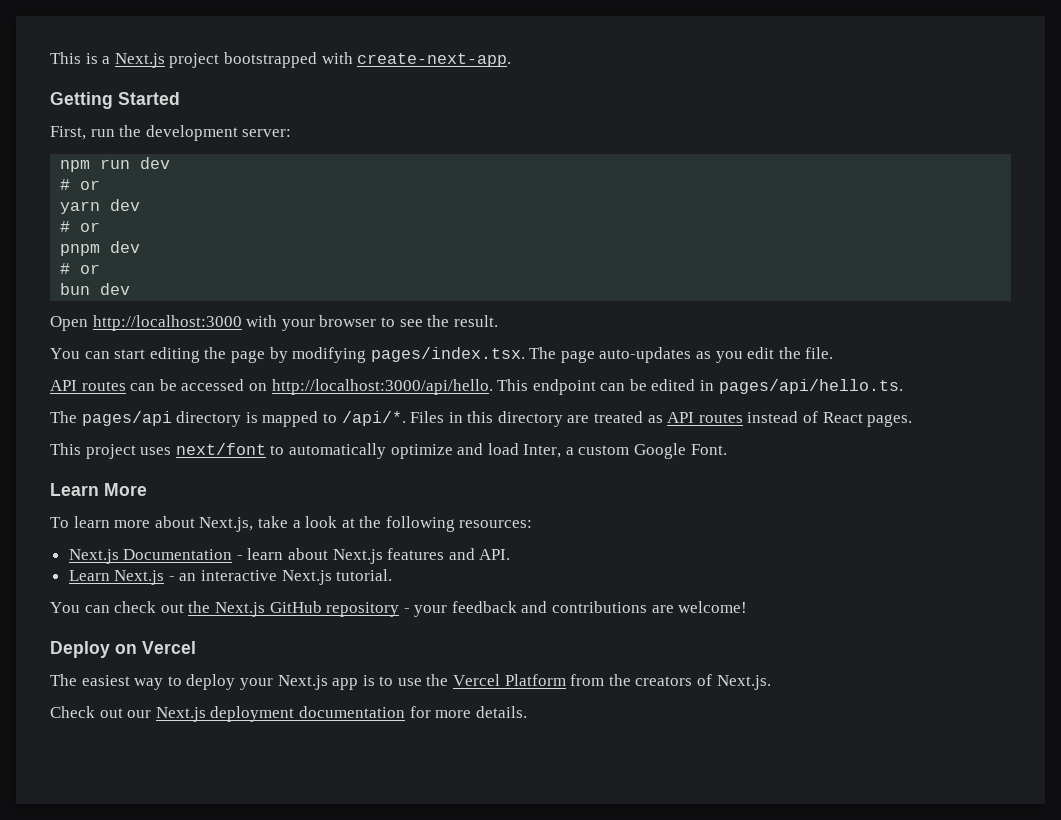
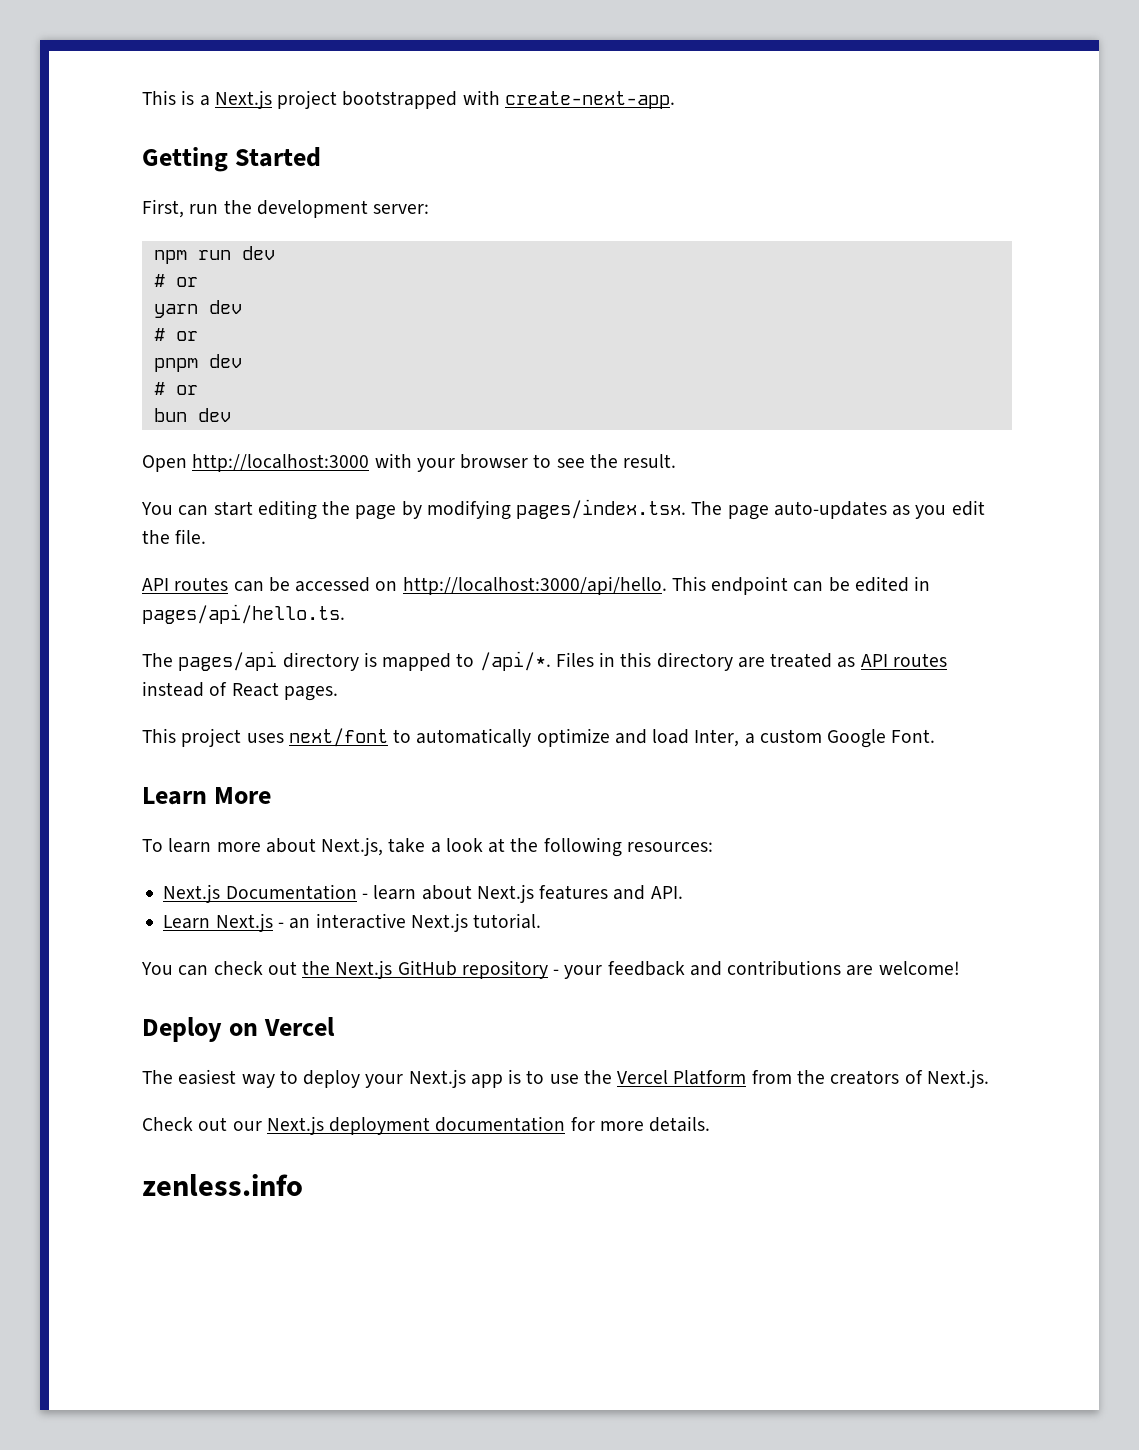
+ zenless.info

